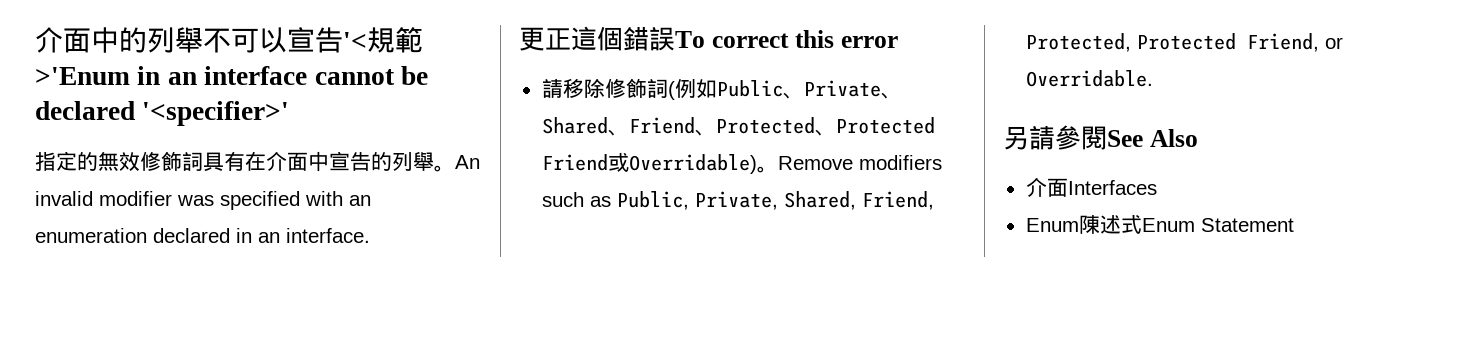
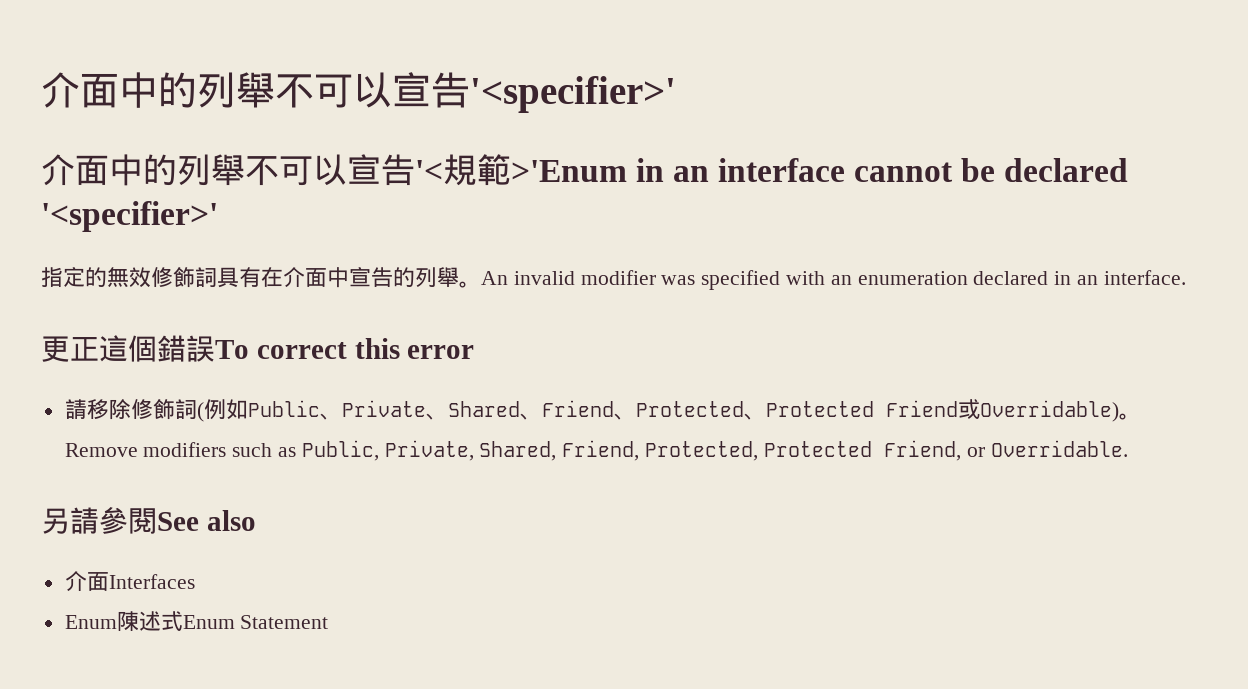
+ 介面中的列舉不可以宣告'<specifier>'
- 另請參閱See Also
+ 另請參閱See also

